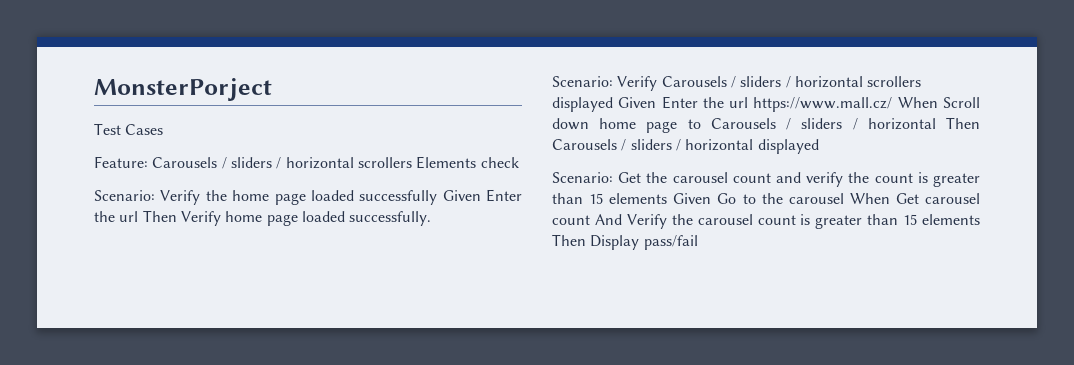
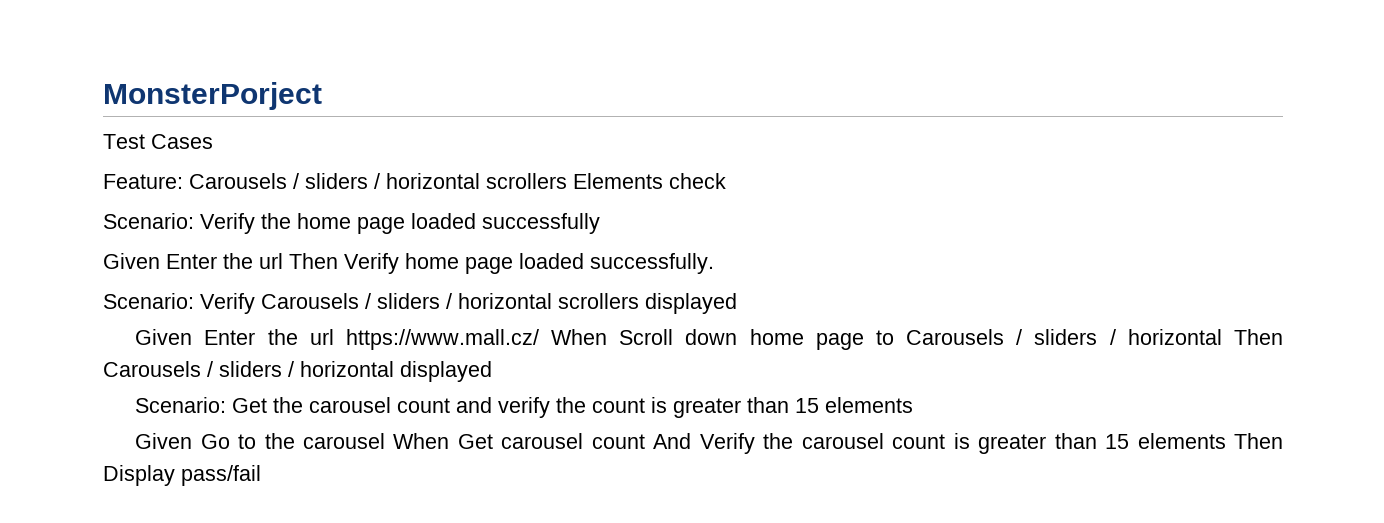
- Scenario: Verify the home page loaded successfully Given Enter the url Then Verify home page loaded successfully.
+ Scenario: Verify the home page loaded successfully
+ Given Enter the url Then Verify home page loaded successfully.
- Scenario: Verify Carousels / sliders / horizontal scrollers displayed Given Enter the url https://www.mall.cz/ When Scroll down home page to Carousels / sliders / horizontal Then Carousels / sliders / horizontal displayed
+ Scenario: Verify Carousels / sliders / horizontal scrollers displayed
+ Given Enter the url https://www.mall.cz/ When Scroll down home page to Carousels / sliders / horizontal Then Carousels / sliders / horizontal displayed
- Scenario: Get the carousel count and verify the count is greater than 15 elements Given Go to the carousel When Get carousel count And Verify the carousel count is greater than 15 elements Then Display pass/fail
+ Scenario: Get the carousel count and verify the count is greater than 15 elements
+ Given Go to the carousel When Get carousel count And Verify the carousel count is greater than 15 elements Then Display pass/fail

